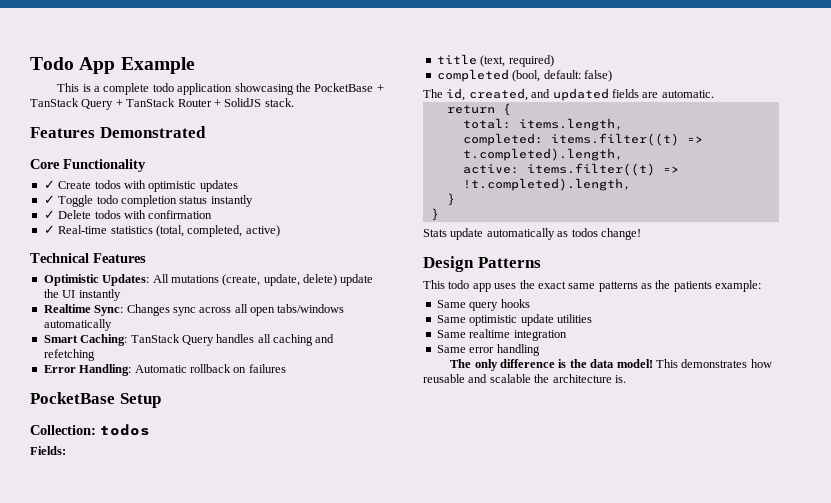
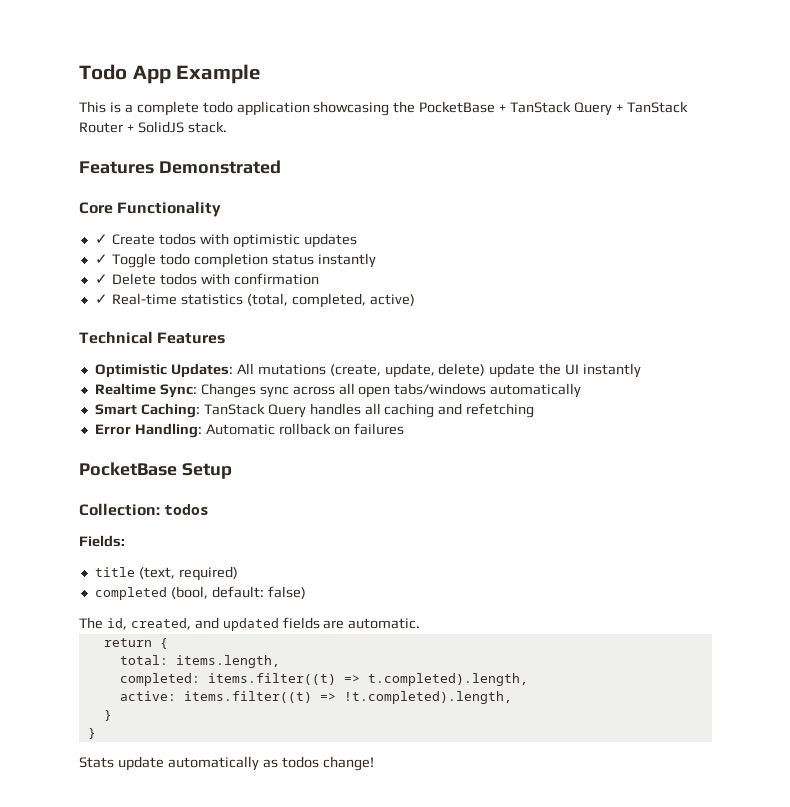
- Design Patterns
- This todo app uses the exact same patterns as the patients example:
- Same query hooks
- Same optimistic update utilities
- Same realtime integration
- Same error handling
- The only difference is the data model! This demonstrates how reusable and scalable the architecture is.

